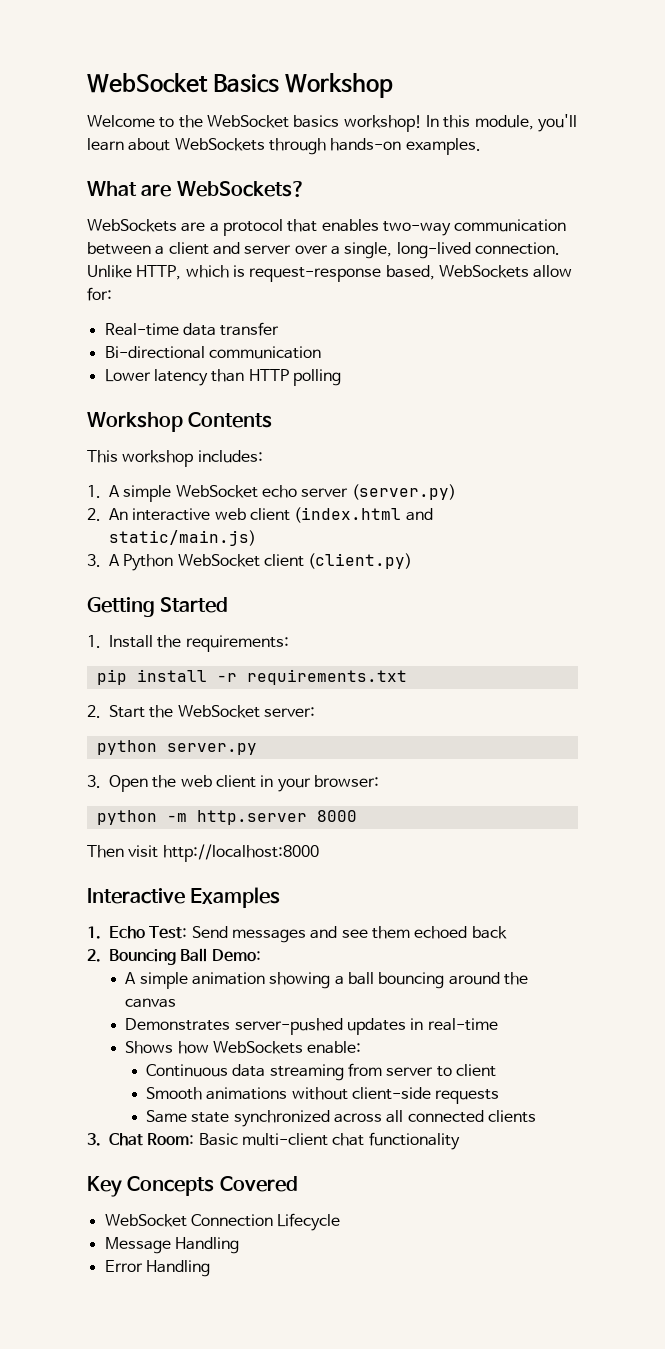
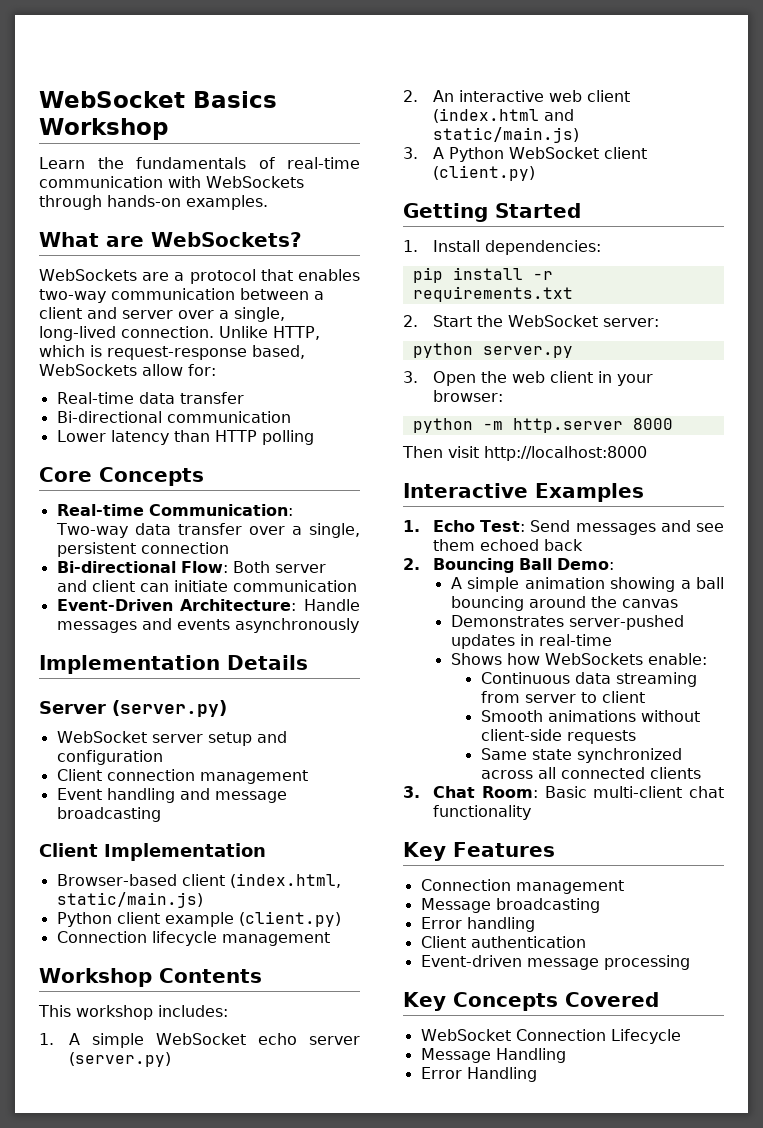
- Welcome to the WebSocket basics workshop! In this module, you'll learn about WebSockets through hands-on examples.
+ Learn the fundamentals of real-time communication with WebSockets through hands-on examples.
+ Core Concepts
+ Real-time Communication: Two-way data transfer over a single, persistent connection
+ Bi-directional Flow: Both server and client can initiate communication
+ Event-Driven Architecture: Handle messages and events asynchronously
+ Implementation Details
+ Server (server.py)
+ WebSocket server setup and configuration
+ Client connection management
+ Event handling and message broadcasting
+ Client Implementation
+ Browser-based client (index.html, static/main.js)
+ Python client example (client.py)
+ Connection lifecycle management
- 1. Install the requirements:
+ 1. Install dependencies:
+ Key Features
+ Connection management
+ Message broadcasting
+ Error handling
+ Client authentication
+ Event-driven message processing

